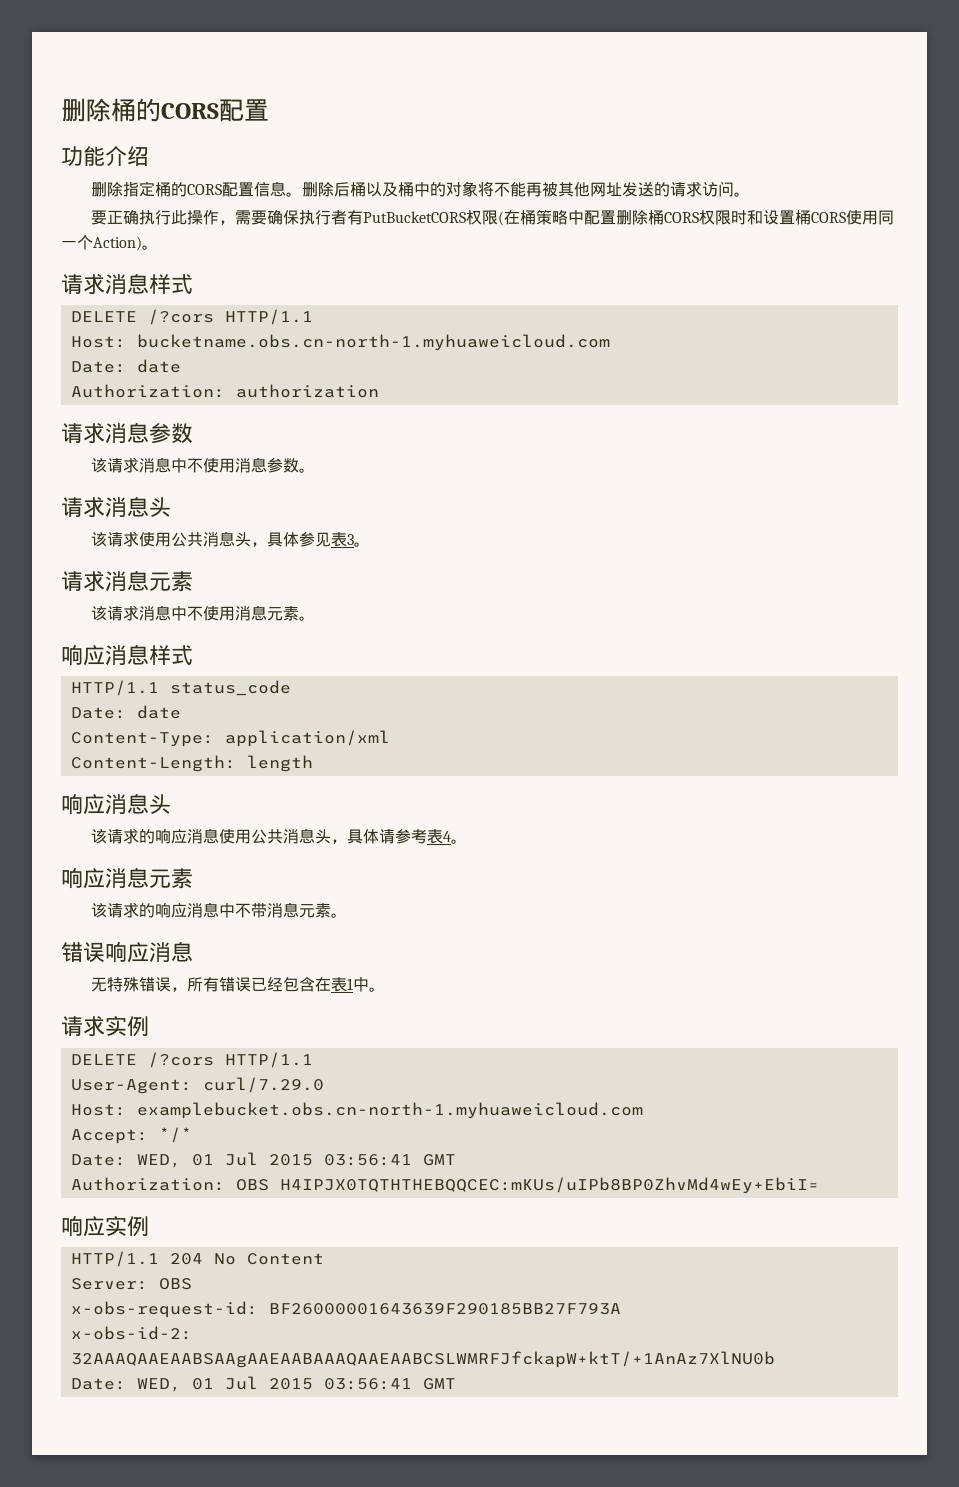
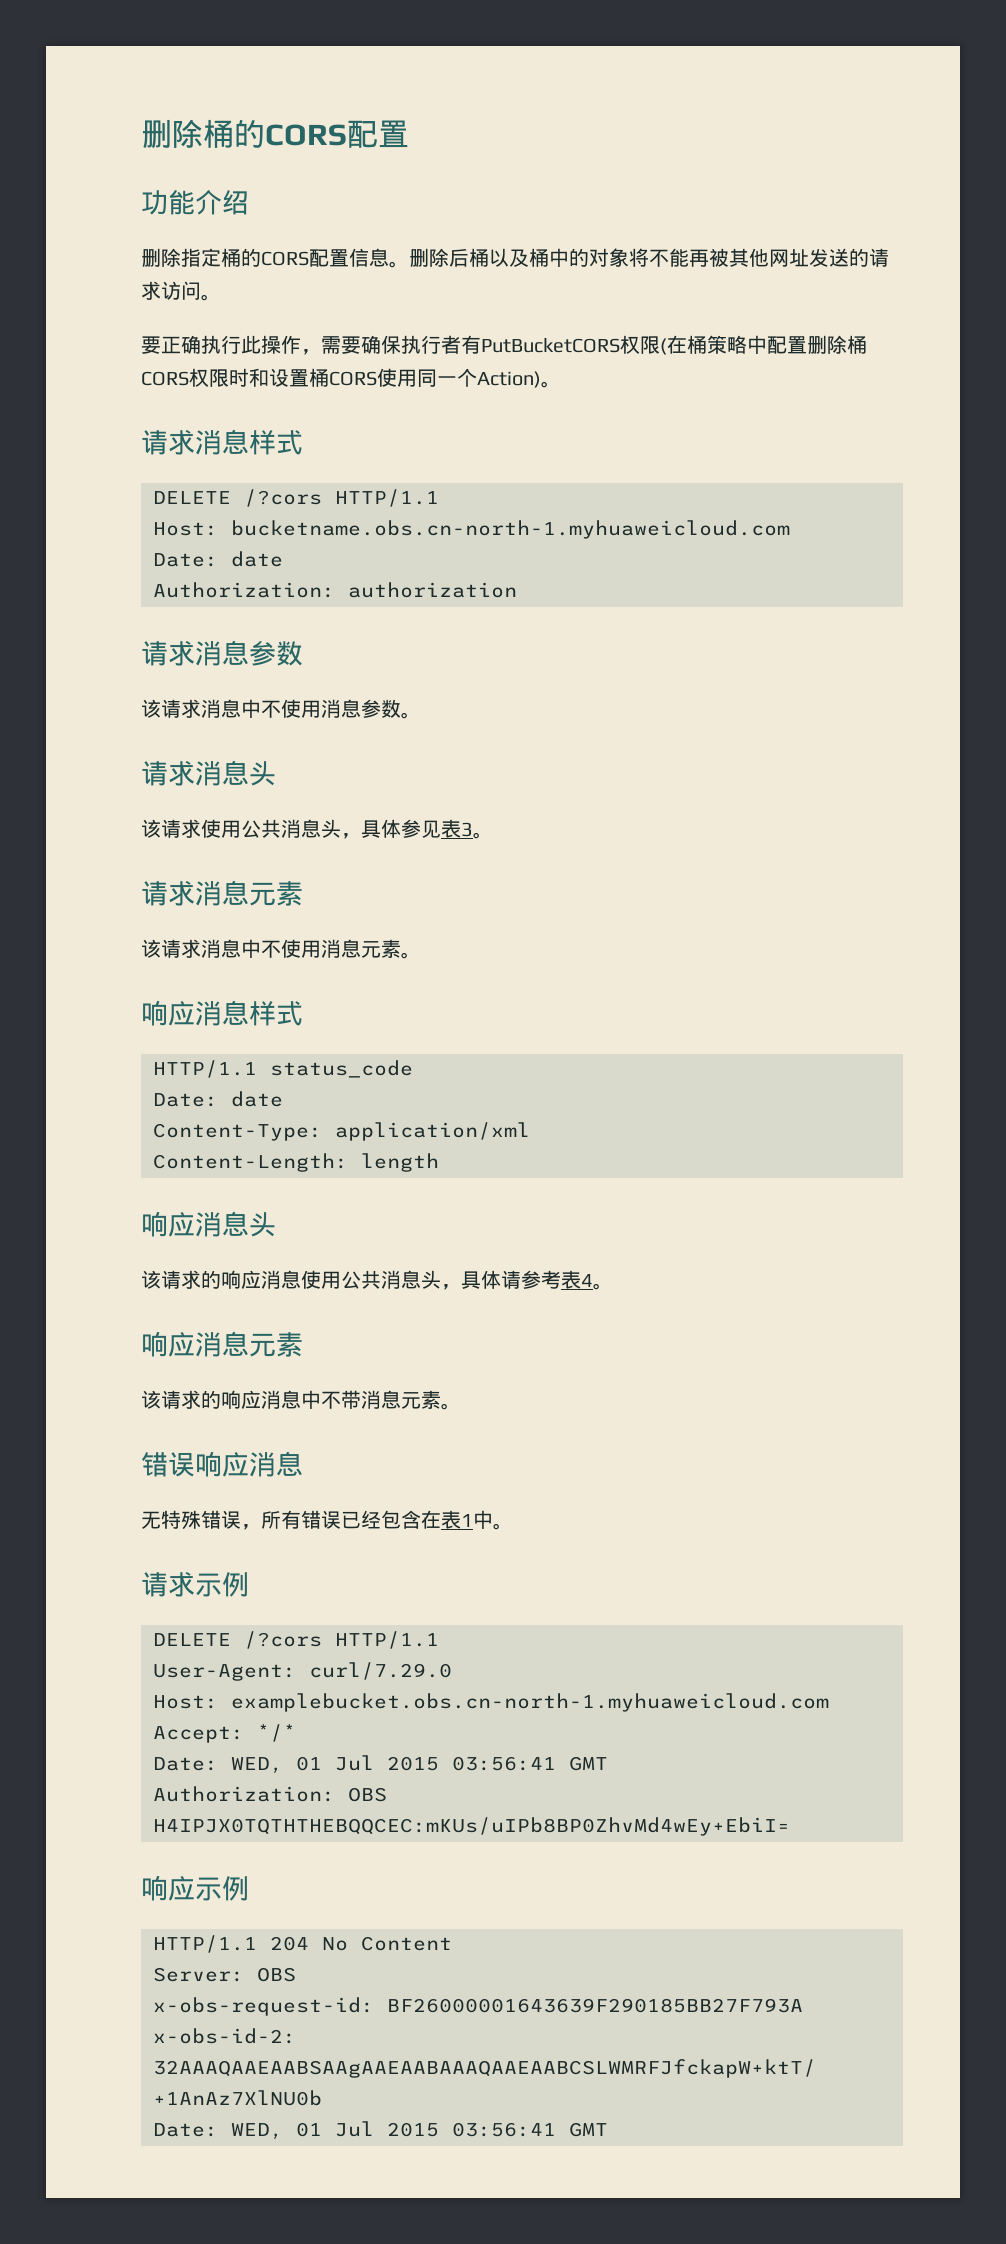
- 请求实例
+ 请求示例
- 响应实例
+ 响应示例

